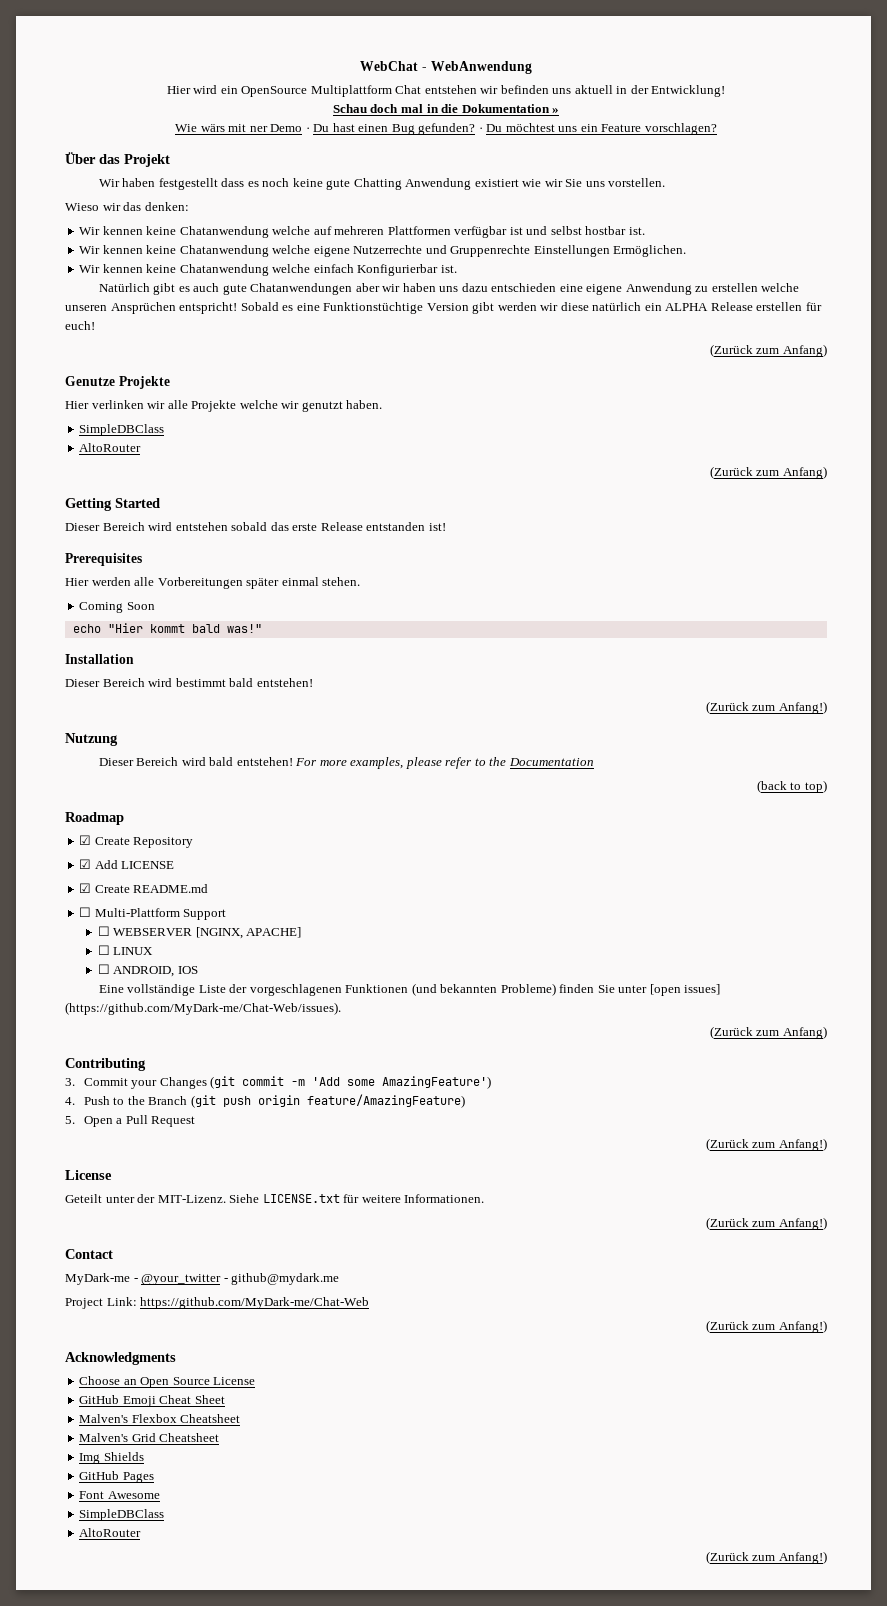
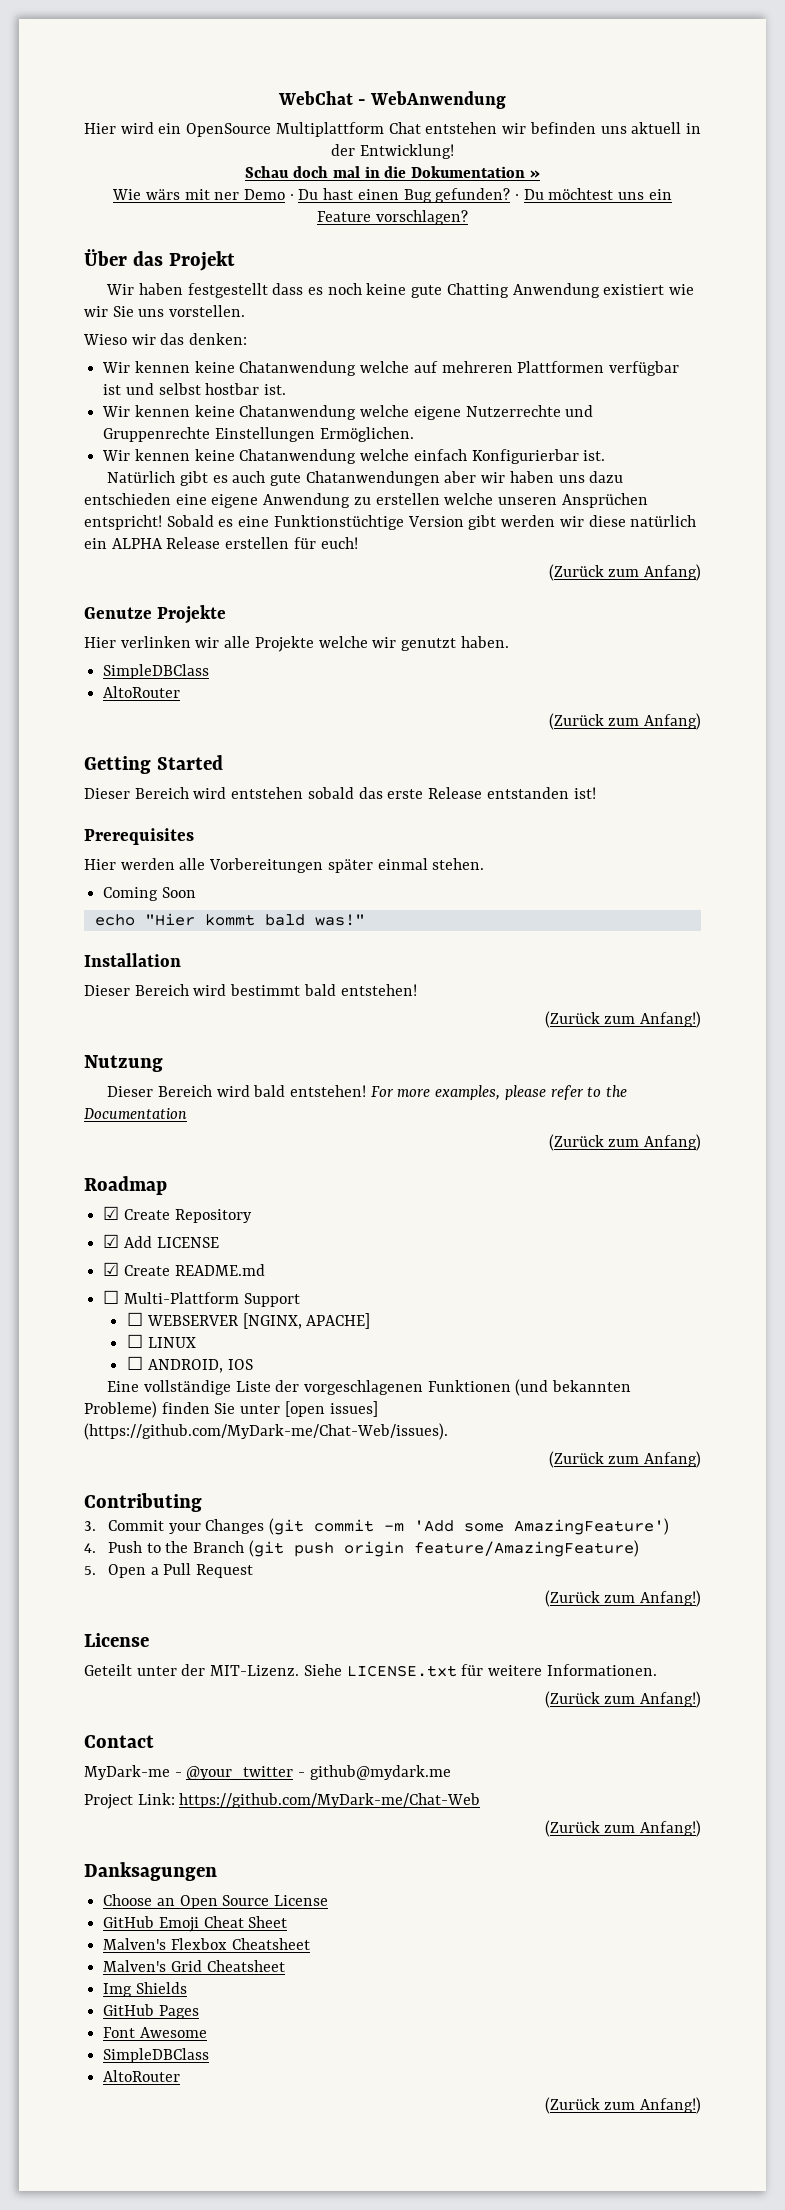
  For more examples, please refer to the Documentation
- (back to top)
+ (Zurück zum Anfang)
- Acknowledgments
+ Danksagungen

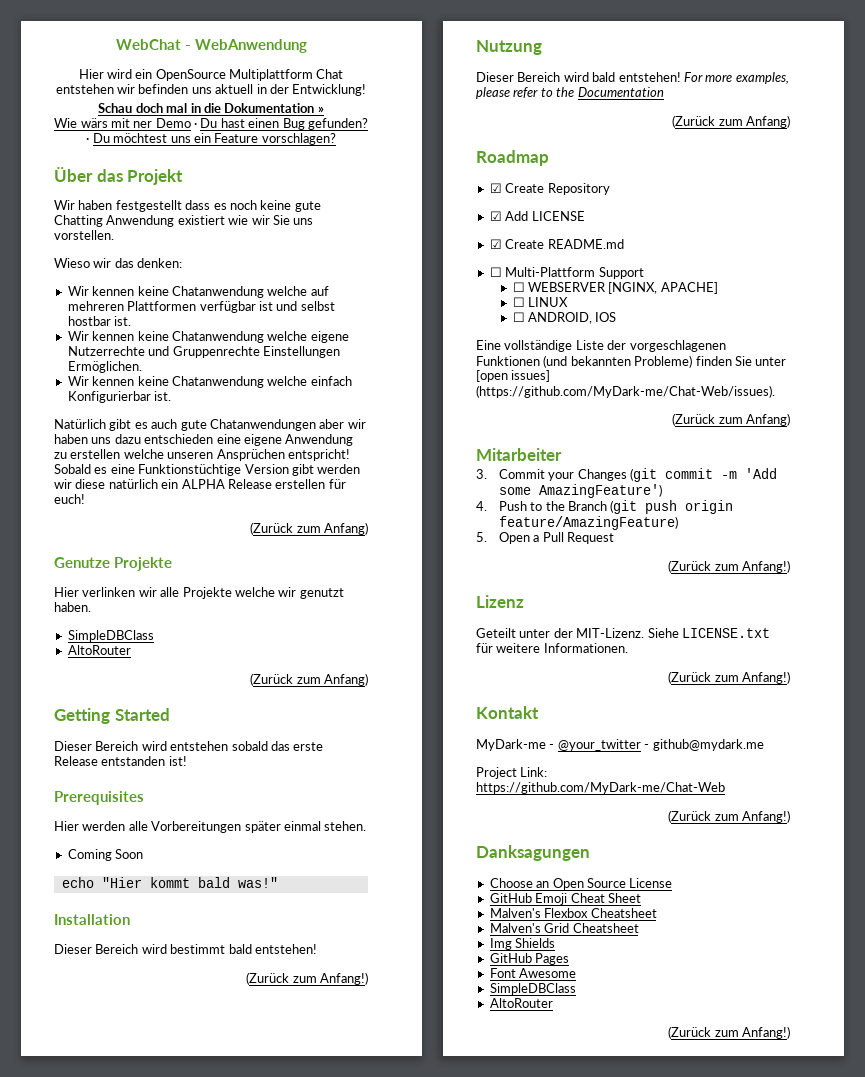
- Contributing
+ Mitarbeiter
  5. Open a Pull Request
  (Zurück zum Anfang!)
- License
+ Lizenz
- Contact
+ Kontakt

